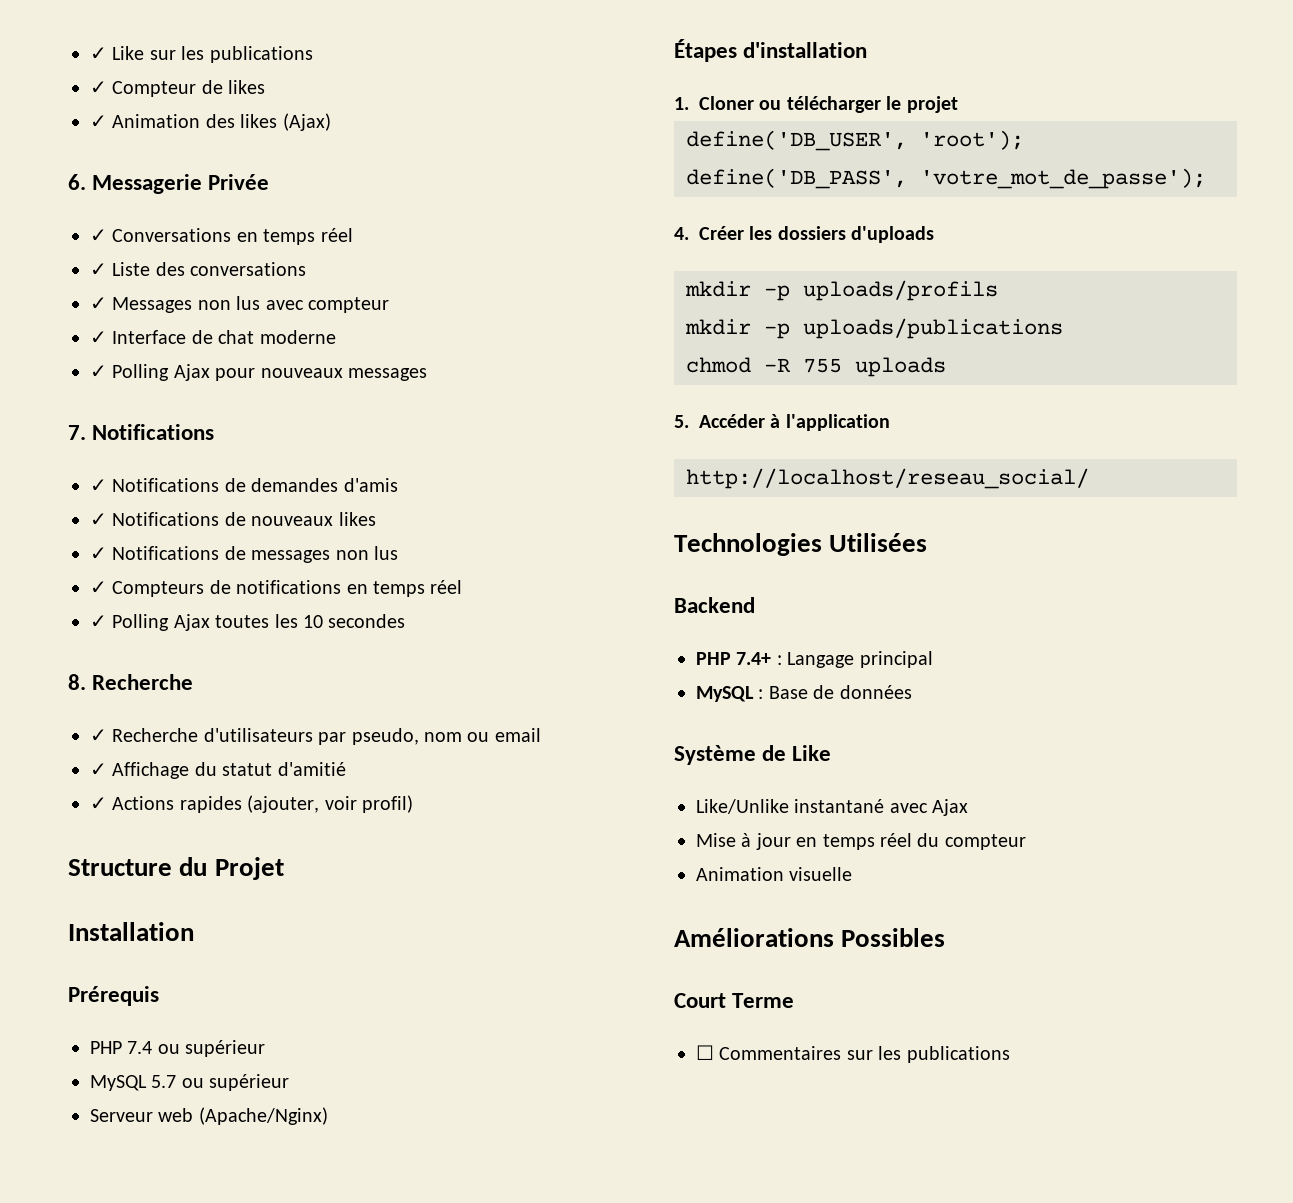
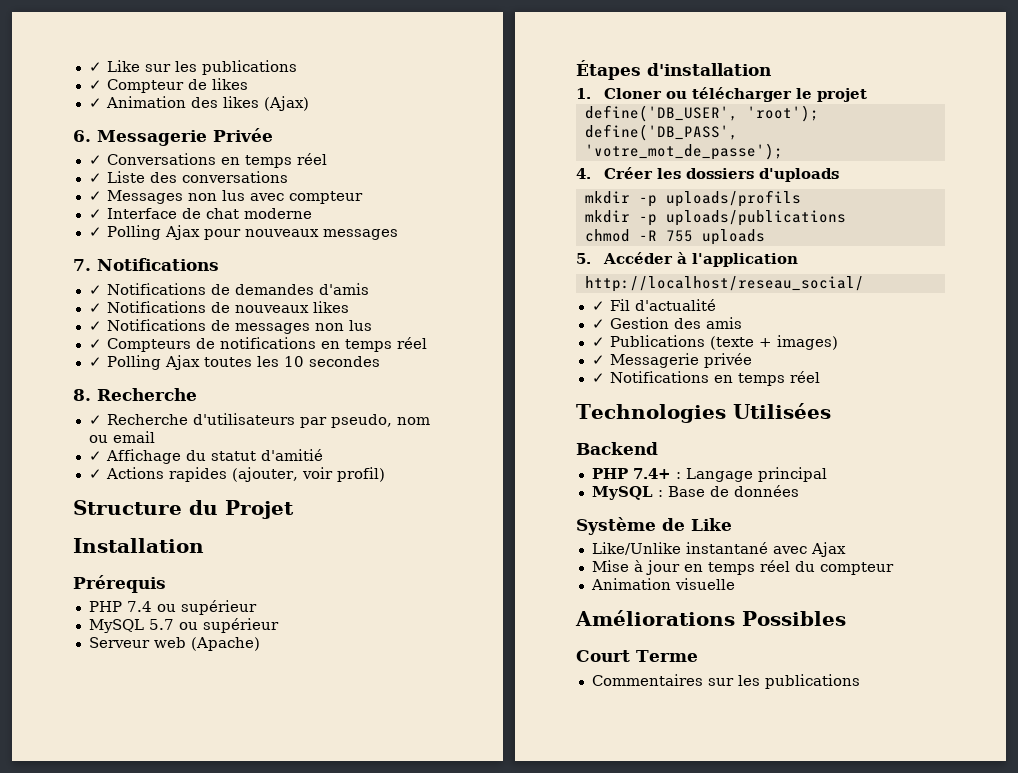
- Serveur web (Apache/Nginx)
+ Serveur web (Apache)
+ ✓ Fil d'actualité
+ ✓ Gestion des amis
+ ✓ Publications (texte + images)
+ ✓ Messagerie privée
+ ✓ Notifications en temps réel
- ☐ Commentaires sur les publications
+ Commentaires sur les publications

